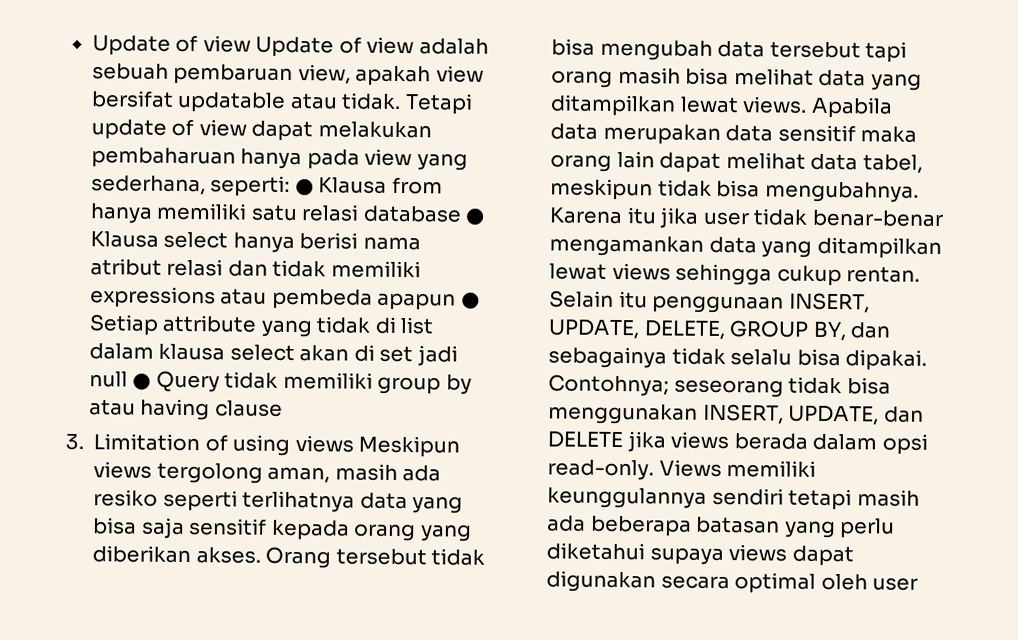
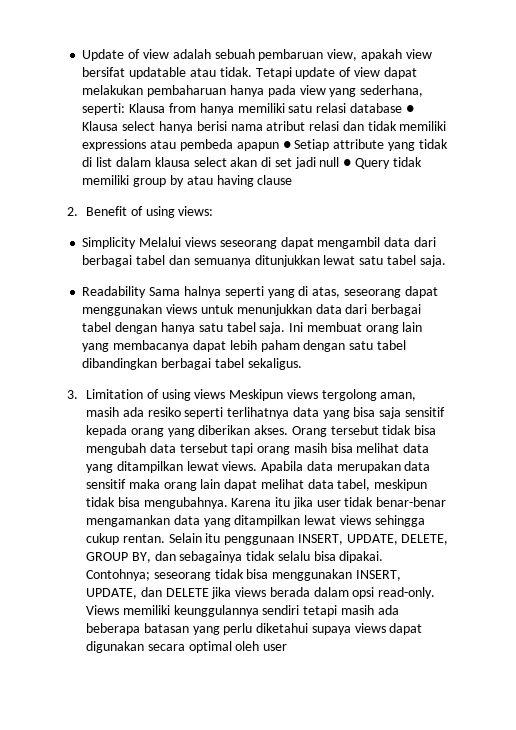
- Update of view Update of view adalah sebuah pembaruan view, apakah view bersifat updatable atau tidak.
+ Update of view adalah sebuah pembaruan view, apakah view bersifat updatable atau tidak.
- Tetapi update of view dapat melakukan pembaharuan hanya pada view yang sederhana, seperti: ● Klausa from hanya memiliki satu relasi database ● Klausa select hanya berisi nama atribut relasi dan tidak memiliki expressions atau pembeda apapun ● Setiap attribute yang tidak di list dalam klausa select akan di set jadi null ● Query tidak memiliki group by atau having clause
+ Tetapi update of view dapat melakukan pembaharuan hanya pada view yang sederhana, seperti: Klausa from hanya memiliki satu relasi database ● Klausa select hanya berisi nama atribut relasi dan tidak memiliki expressions atau pembeda apapun ● Setiap attribute yang tidak di list dalam klausa select akan di set jadi null ● Query tidak memiliki group by atau having clause
+ 2. Benefit of using views:
+ Simplicity Melalui views seseorang dapat mengambil data dari berbagai tabel dan semuanya ditunjukkan lewat satu tabel saja.
+ Readability Sama halnya seperti yang di atas, seseorang dapat menggunakan views untuk menunjukkan data dari berbagai tabel dengan hanya satu tabel saja. Ini membuat orang lain yang membacanya dapat lebih paham dengan satu tabel dibandingkan berbagai tabel sekaligus.

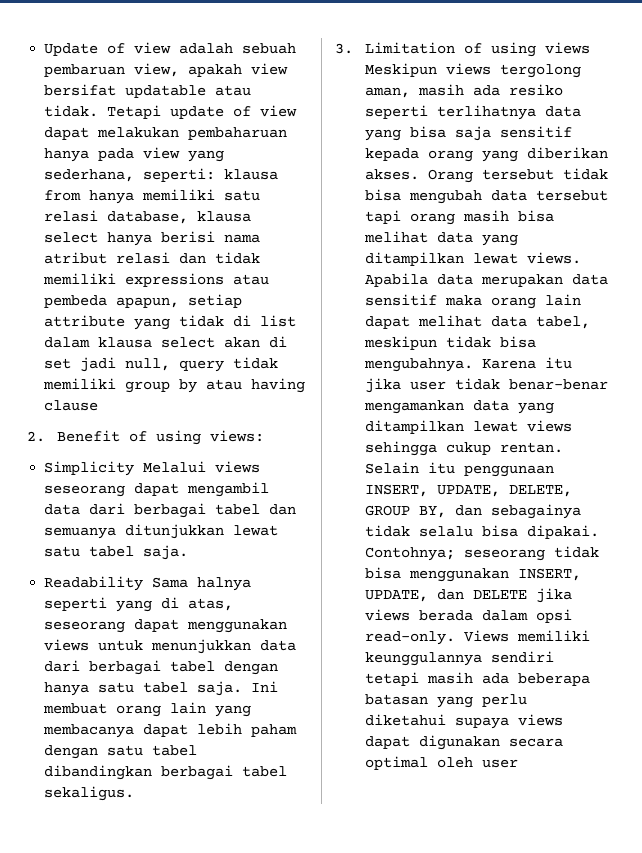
- Tetapi update of view dapat melakukan pembaharuan hanya pada view yang sederhana, seperti: Klausa from hanya memiliki satu relasi database ● Klausa select hanya berisi nama atribut relasi dan tidak memiliki expressions atau pembeda apapun ● Setiap attribute yang tidak di list dalam klausa select akan di set jadi null ● Query tidak memiliki group by atau having clause
+ Tetapi update of view dapat melakukan pembaharuan hanya pada view yang sederhana, seperti: klausa from hanya memiliki satu relasi database, klausa select hanya berisi nama atribut relasi dan tidak memiliki expressions atau pembeda apapun, setiap attribute yang tidak di list dalam klausa select akan di set jadi null, query tidak memiliki group by atau having clause

